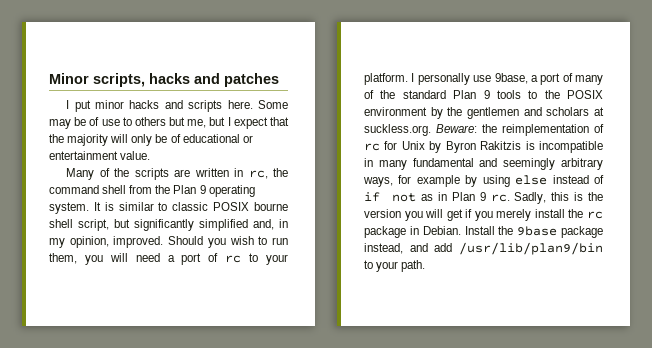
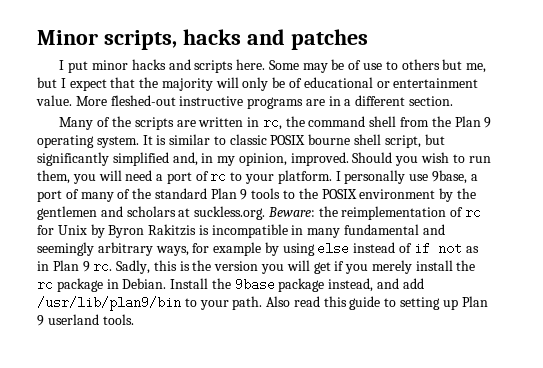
+ More fleshed-out instructive programs are in a different section.
+ Also read this guide to setting up Plan 9 userland tools.

